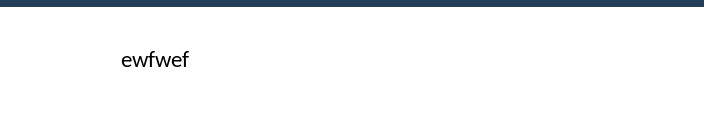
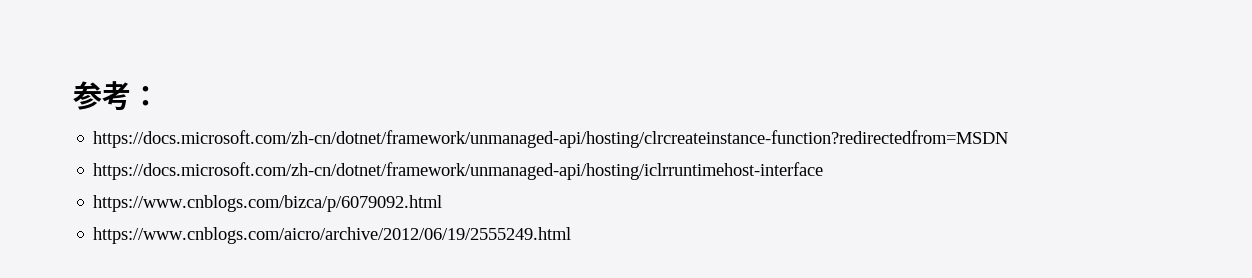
- ewfwef
+ 参考：
+ https://docs.microsoft.com/zh-cn/dotnet/framework/unmanaged-api/hosting/clrcreateinstance-function?redirectedfrom=MSDN
+ https://docs.microsoft.com/zh-cn/dotnet/framework/unmanaged-api/hosting/iclrruntimehost-interface
+ https://www.cnblogs.com/bizca/p/6079092.html
+ https://www.cnblogs.com/aicro/archive/2012/06/19/2555249.html

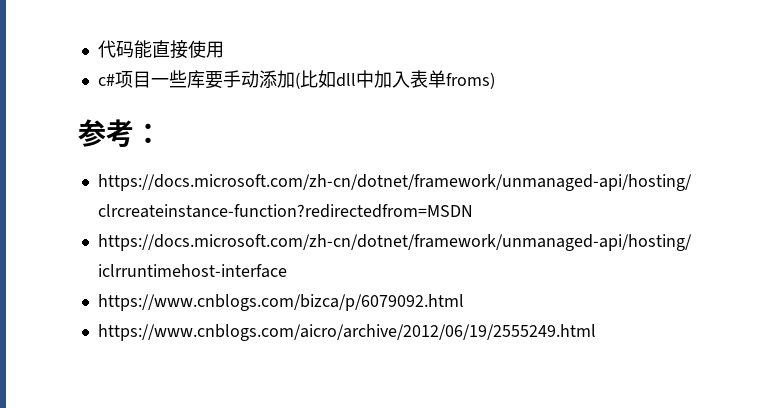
+ 代码能直接使用
+ c#项目一些库要手动添加(比如dll中加入表单froms)

